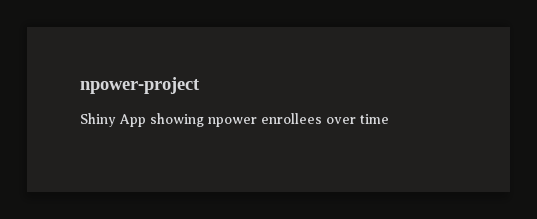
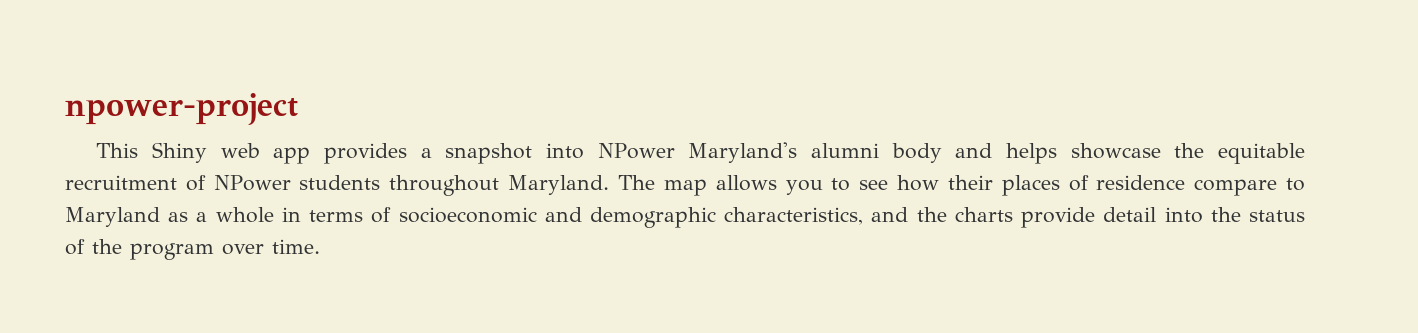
- Shiny App showing npower enrollees over time
+ This Shiny web app provides a snapshot into NPower Maryland's alumni body and helps showcase the equitable recruitment of NPower students throughout Maryland. The map allows you to see how their places of residence compare to Maryland as a whole in terms of socioeconomic and demographic characteristics, and the charts provide detail into the status of the program over time.

